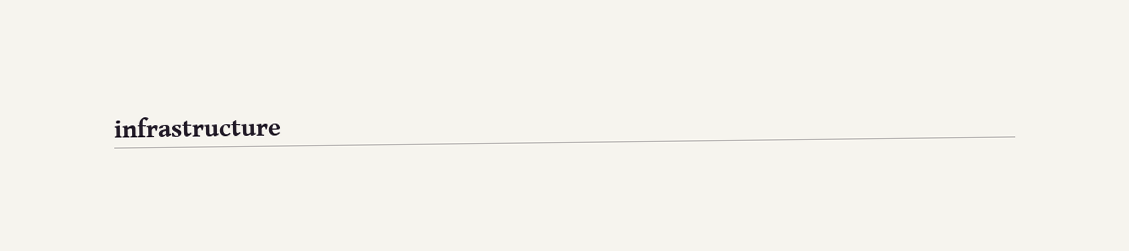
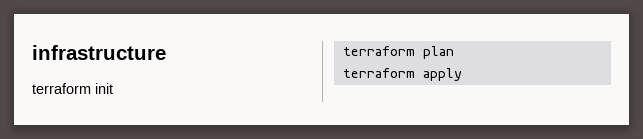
+ terraform init
+ terraform plan
+ terraform apply

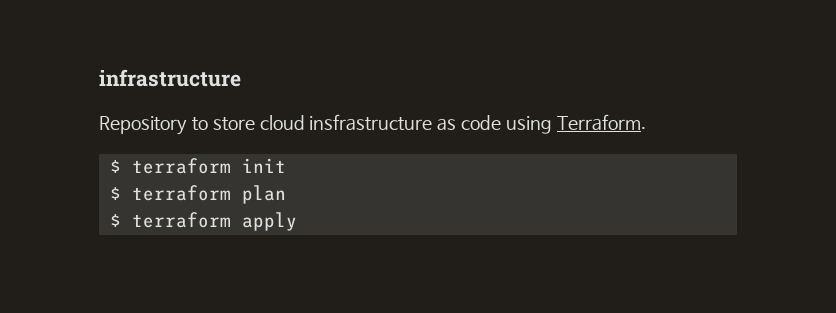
- terraform init
+ Repository to store cloud insfrastructure as code using Terraform.
+ $ terraform init
- terraform plan
+ $ terraform plan
- terraform apply
+ $ terraform apply

